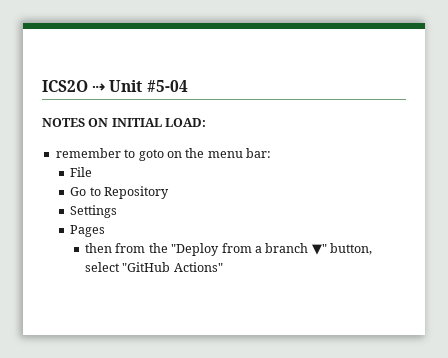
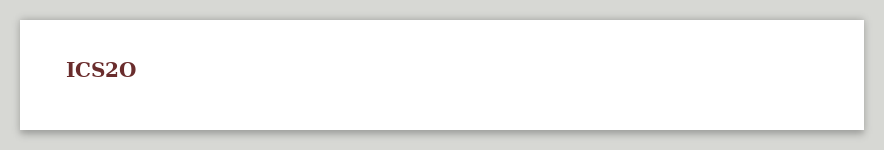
- ICS2O ⇢ Unit #5-04
- NOTES ON INITIAL LOAD:
- remember to goto on the menu bar:
- File
- Go to Repository
- Settings
- Pages
- then from the "Deploy from a branch ▼" button, select "GitHub Actions"
+ ICS2O

